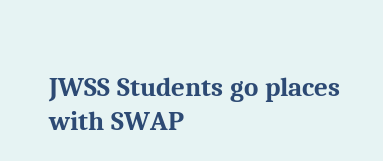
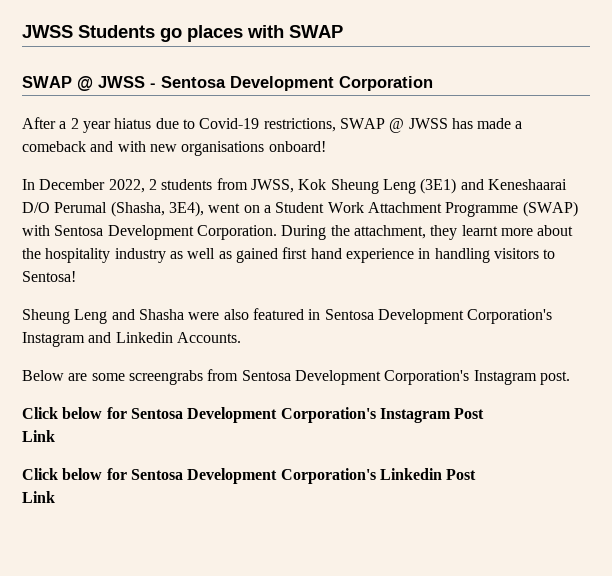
+ SWAP @ JWSS - Sentosa Development Corporation
+ After a 2 year hiatus due to Covid-19 restrictions, SWAP @ JWSS has made a comeback and with new organisations onboard!
+ In December 2022, 2 students from JWSS, Kok Sheung Leng (3E1) and Keneshaarai D/O Perumal (Shasha, 3E4), went on a Student Work Attachment Programme (SWAP) with Sentosa Development Corporation. During the attachment, they learnt more about the hospitality industry as well as gained first hand experience in handling visitors to Sentosa!
+ Sheung Leng and Shasha were also featured in Sentosa Development Corporation's Instagram and Linkedin Accounts.
+ Below are some screengrabs from Sentosa Development Corporation's Instagram post.
+ Click below for Sentosa Development Corporation's Instagram Post
+ Link
+ Click below for Sentosa Development Corporation's Linkedin Post
+ Link

